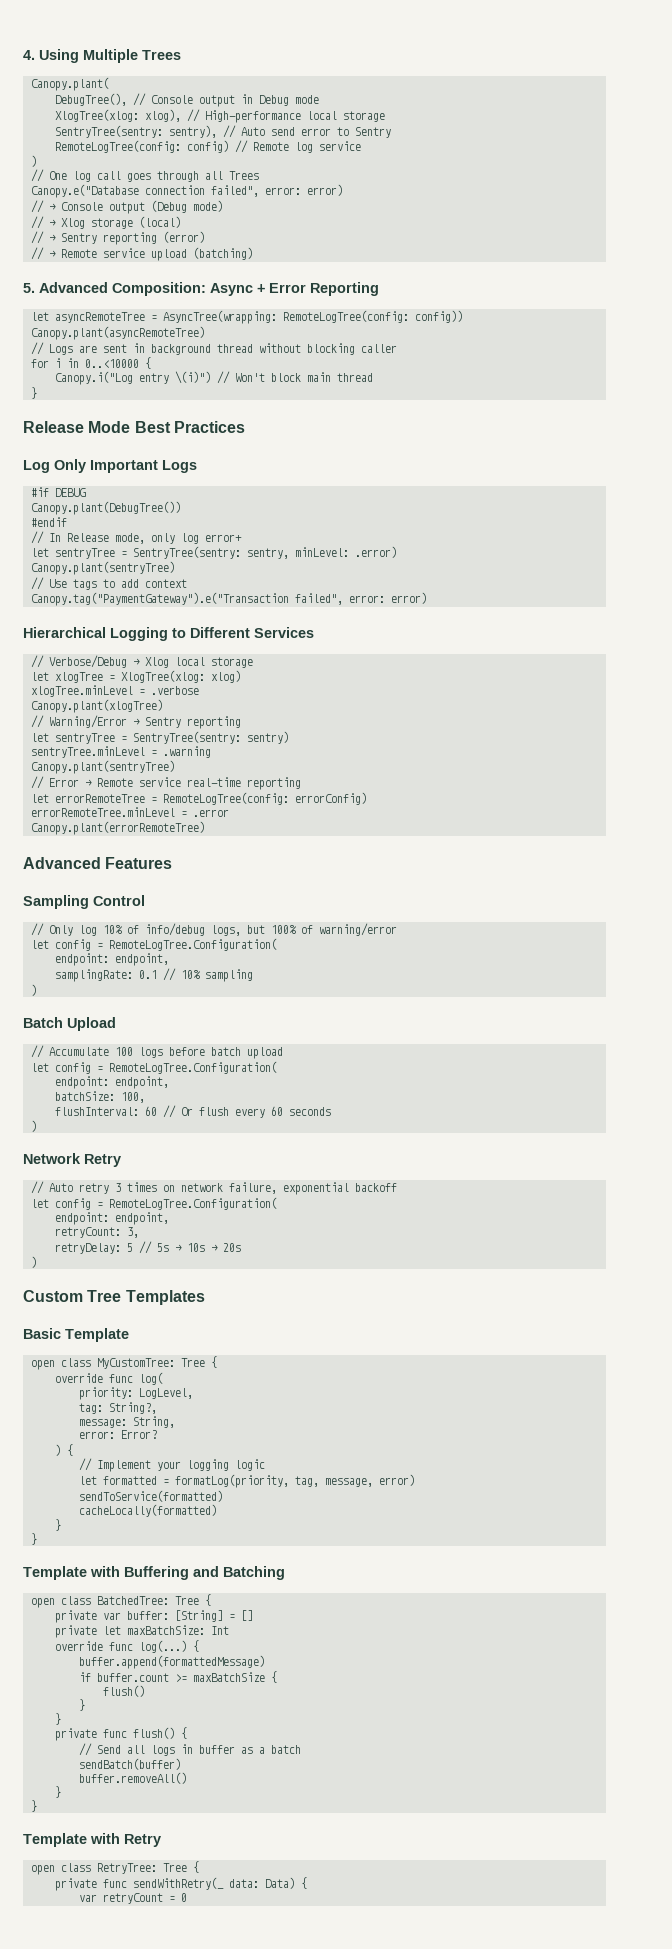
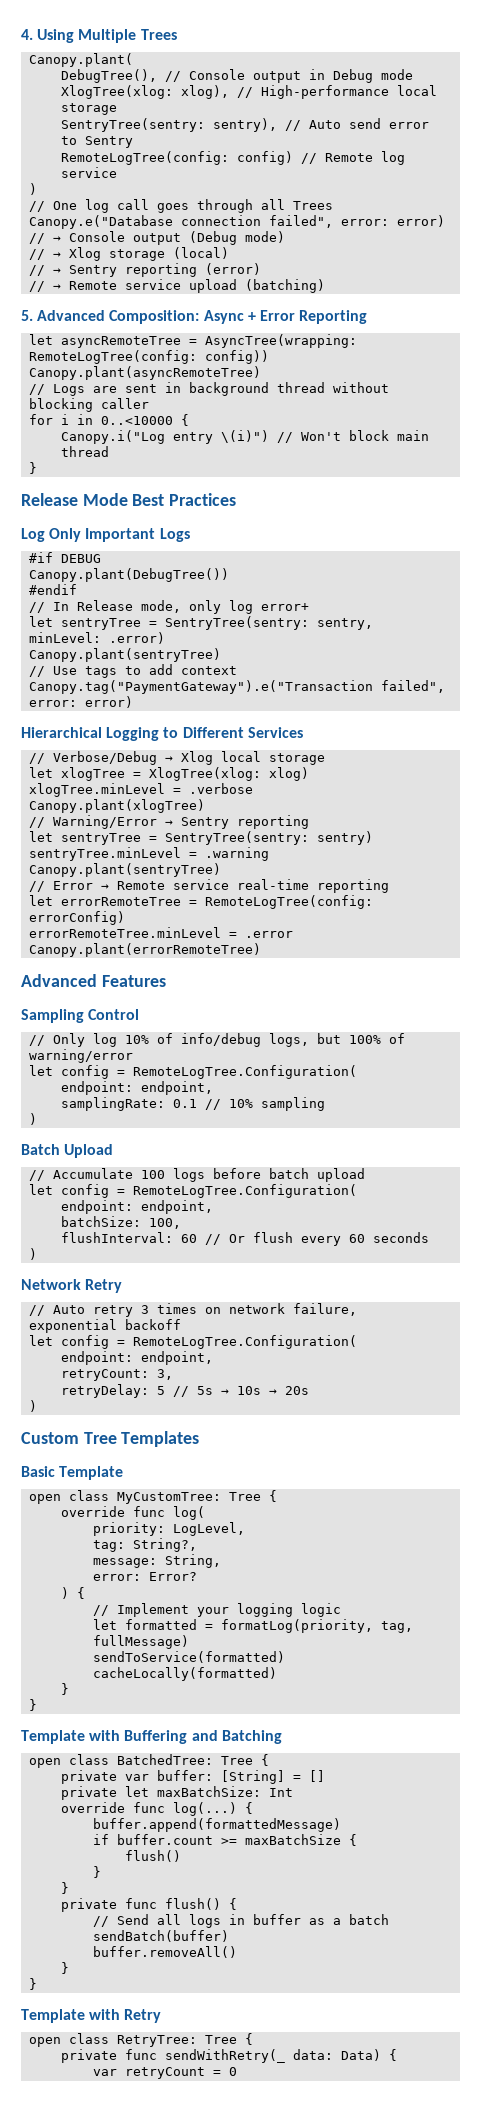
- let formatted = formatLog(priority, tag, message, error)
+ let formatted = formatLog(priority, tag, fullMessage)

